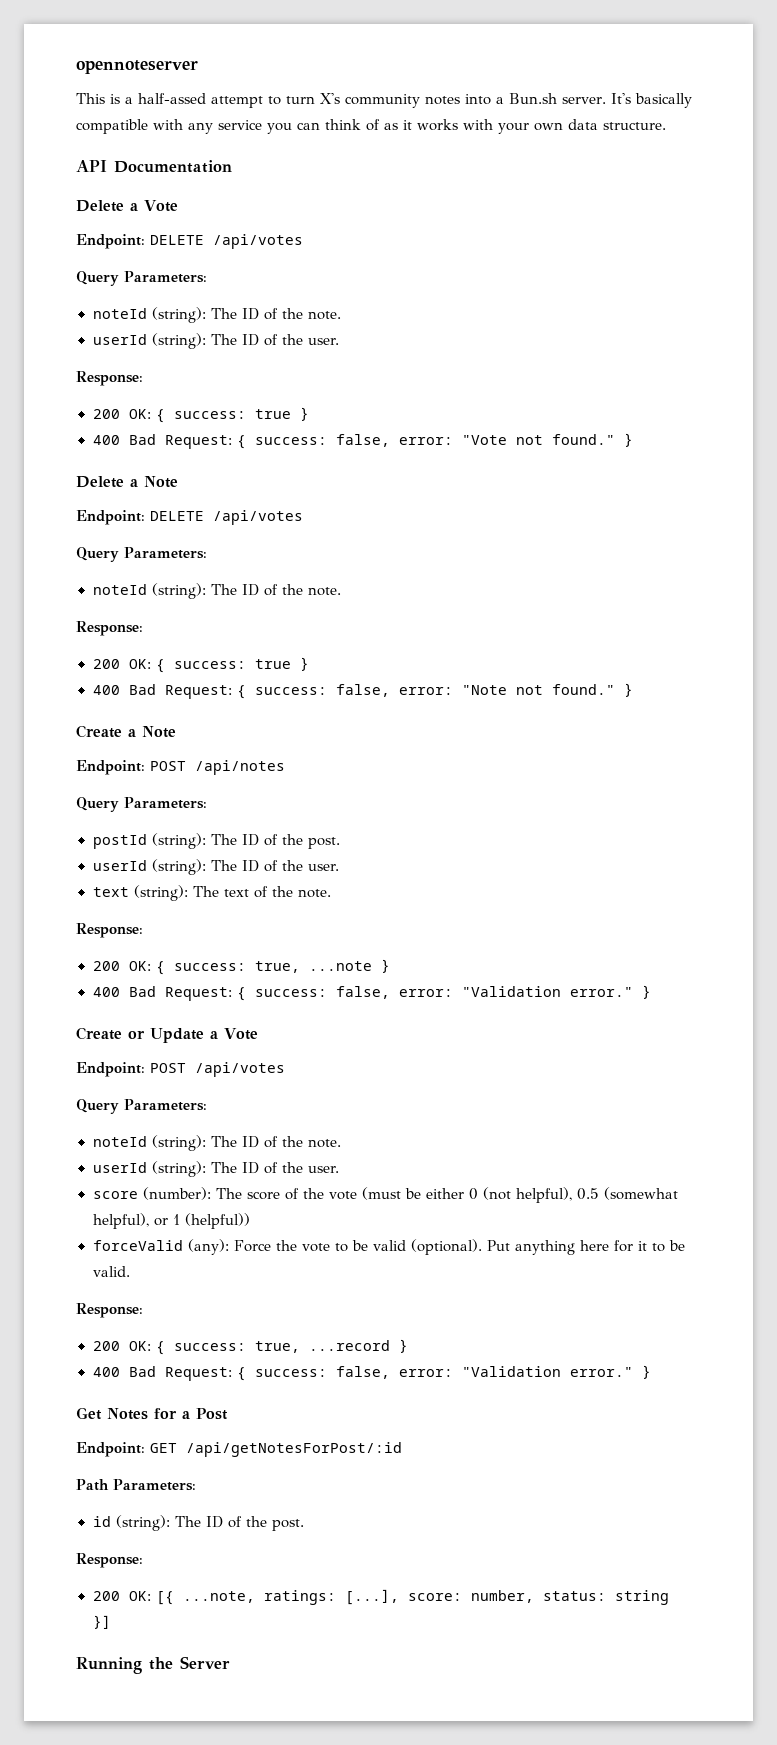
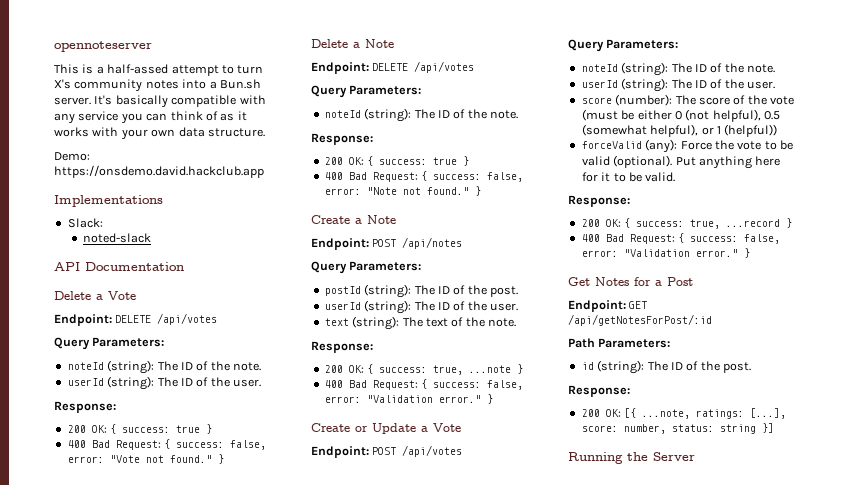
+ Demo: https://onsdemo.david.hackclub.app
+ Implementations
+ Slack:
+ noted-slack

